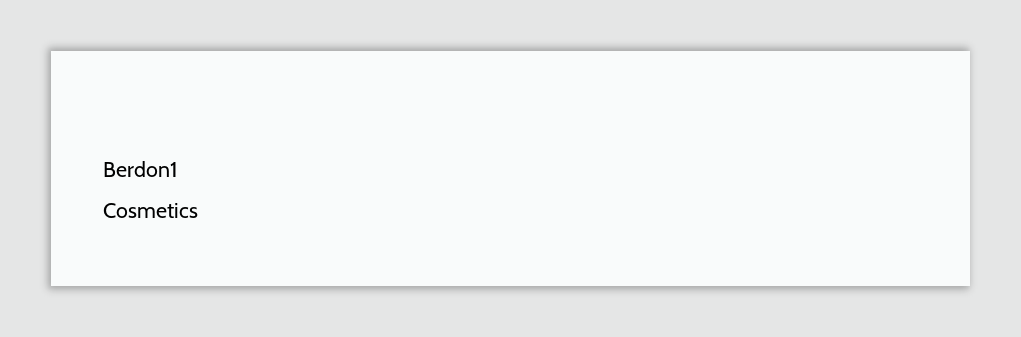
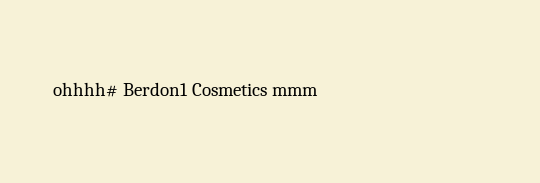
- Berdon1
- Cosmetics
+ ohhhh# Berdon1 Cosmetics mmm

